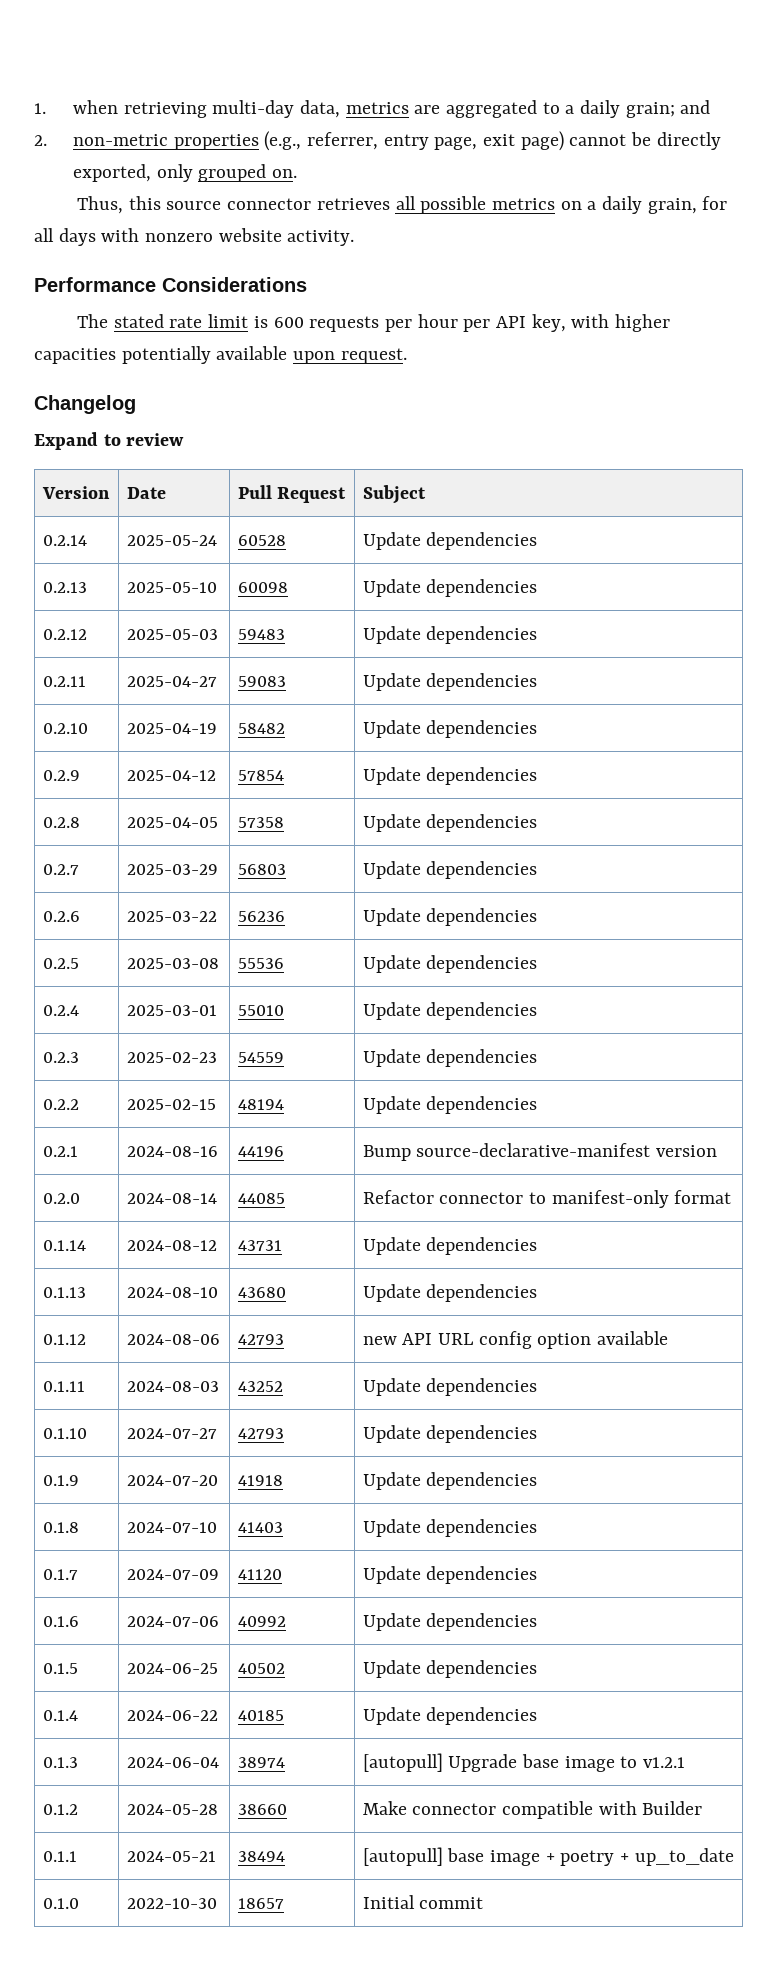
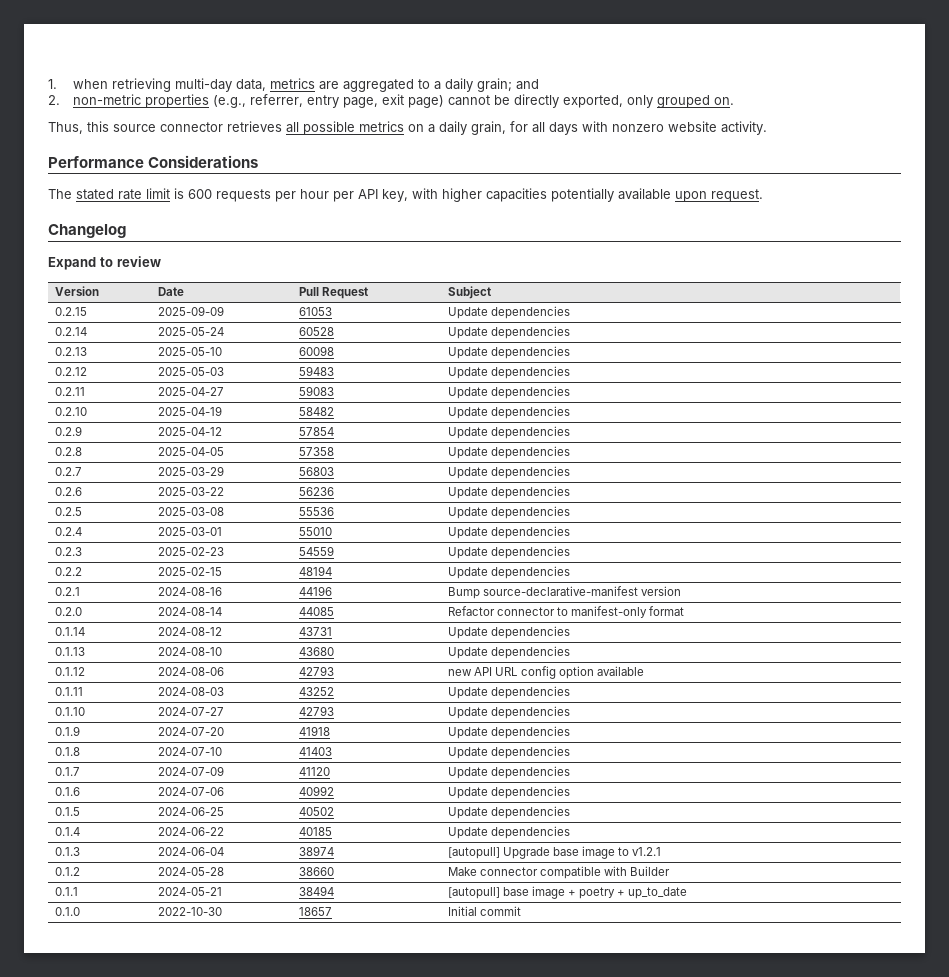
+ 0.2.15 | 2025-09-09 | 61053 | Update dependencies

